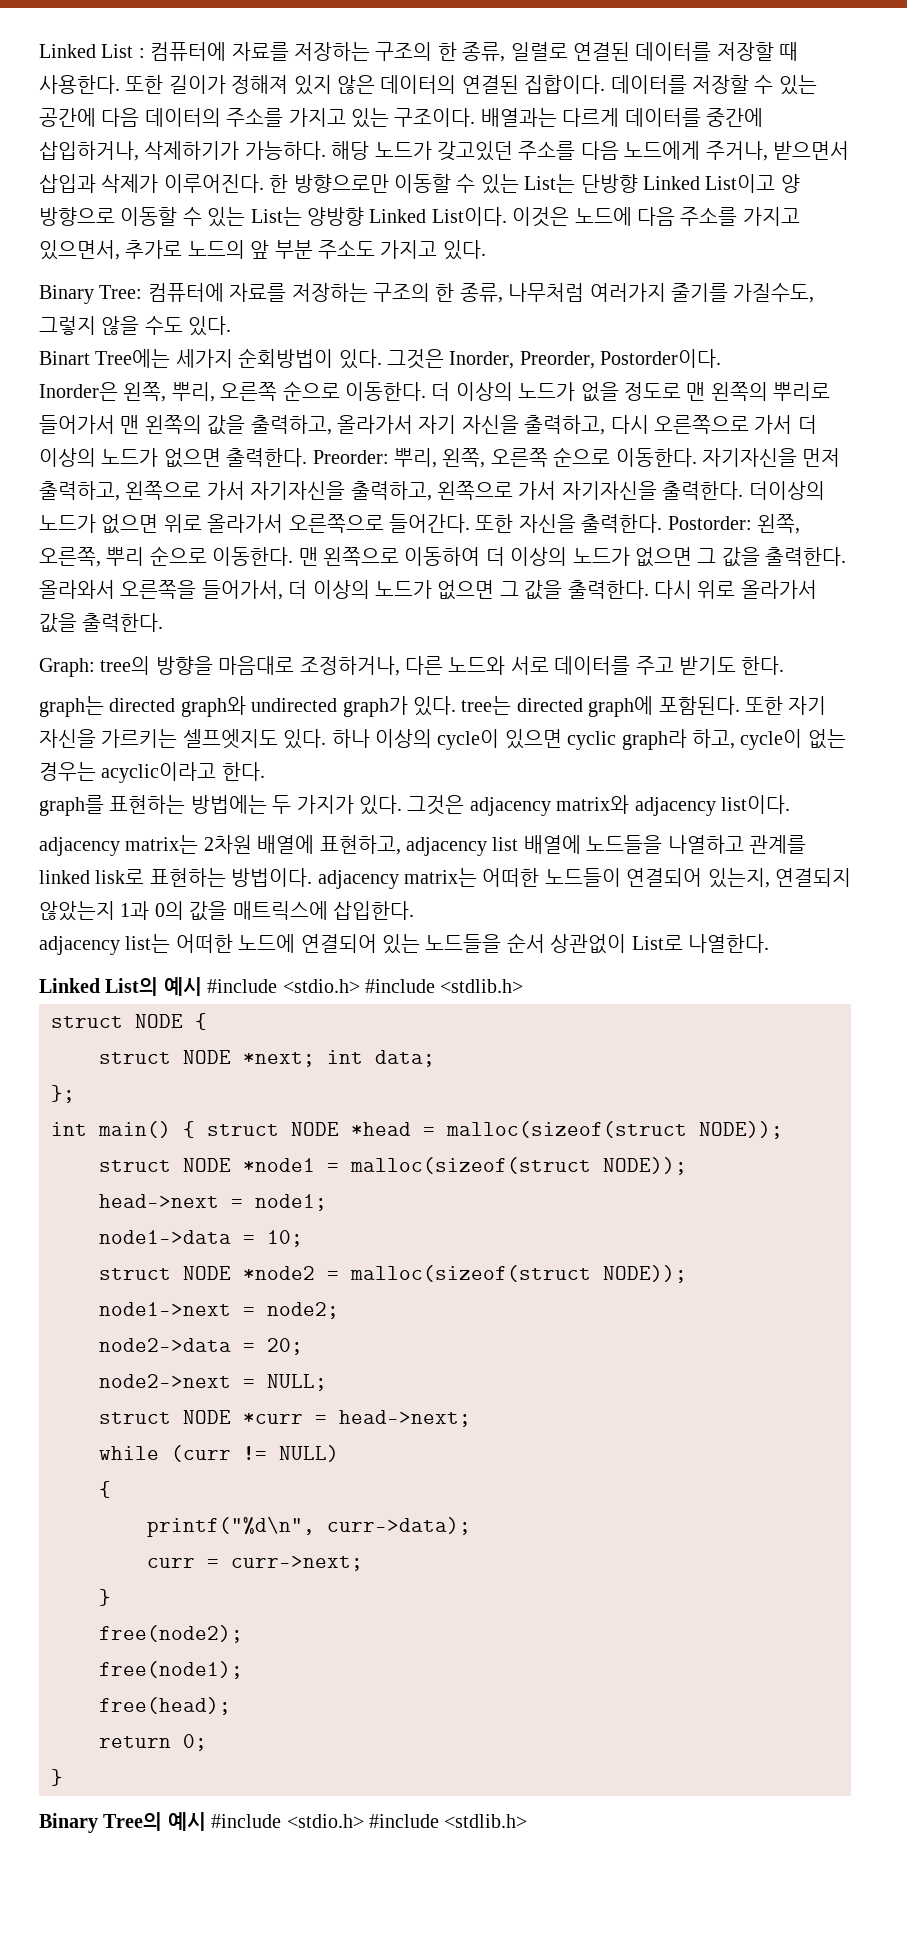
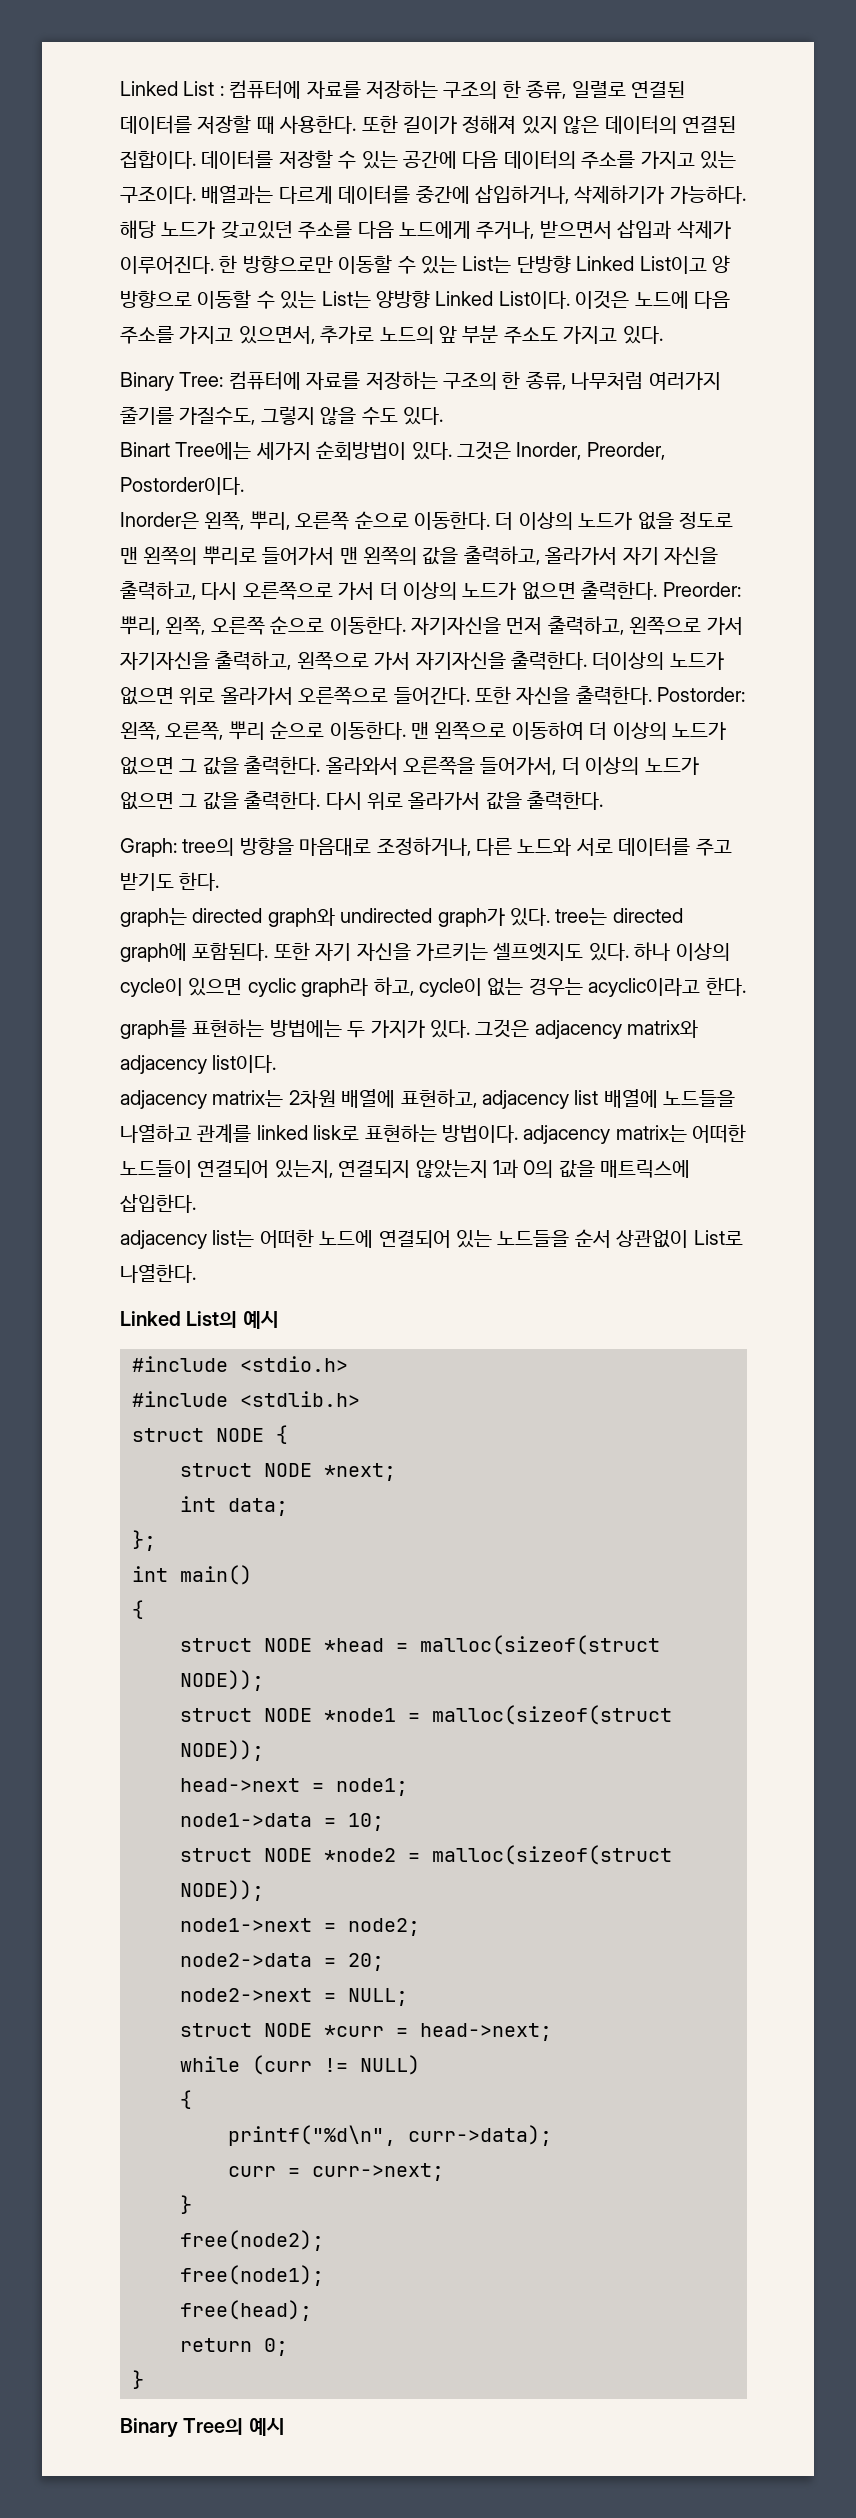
- Linked List의 예시 #include <stdio.h> #include <stdlib.h>
+ Linked List의 예시
+ #include <stdio.h>
+ #include <stdlib.h>
- struct NODE *next; int data;
+ struct NODE *next;
+ int data;
- int main() { struct NODE *head = malloc(sizeof(struct NODE));
+ int main()
+ {
+ struct NODE *head = malloc(sizeof(struct NODE));
- Binary Tree의 예시 #include <stdio.h> #include <stdlib.h>
+ Binary Tree의 예시

